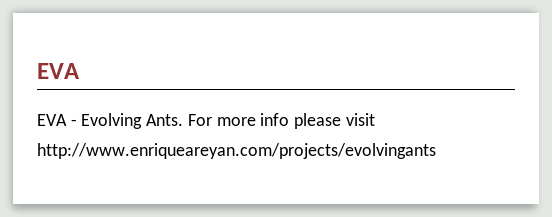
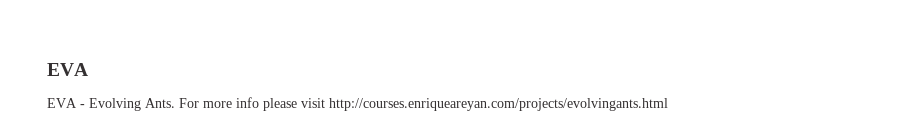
- For more info please visit http://www.enriqueareyan.com/projects/evolvingants
+ For more info please visit http://courses.enriqueareyan.com/projects/evolvingants.html

